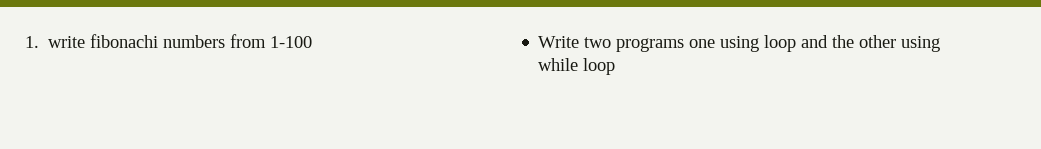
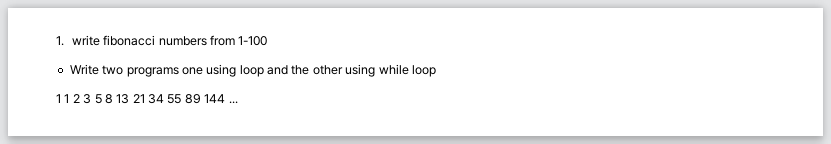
- 1. write fibonachi numbers from 1-100
+ 1. write fibonacci numbers from 1-100
+ 1 1 2 3 5 8 13 21 34 55 89 144 ...

